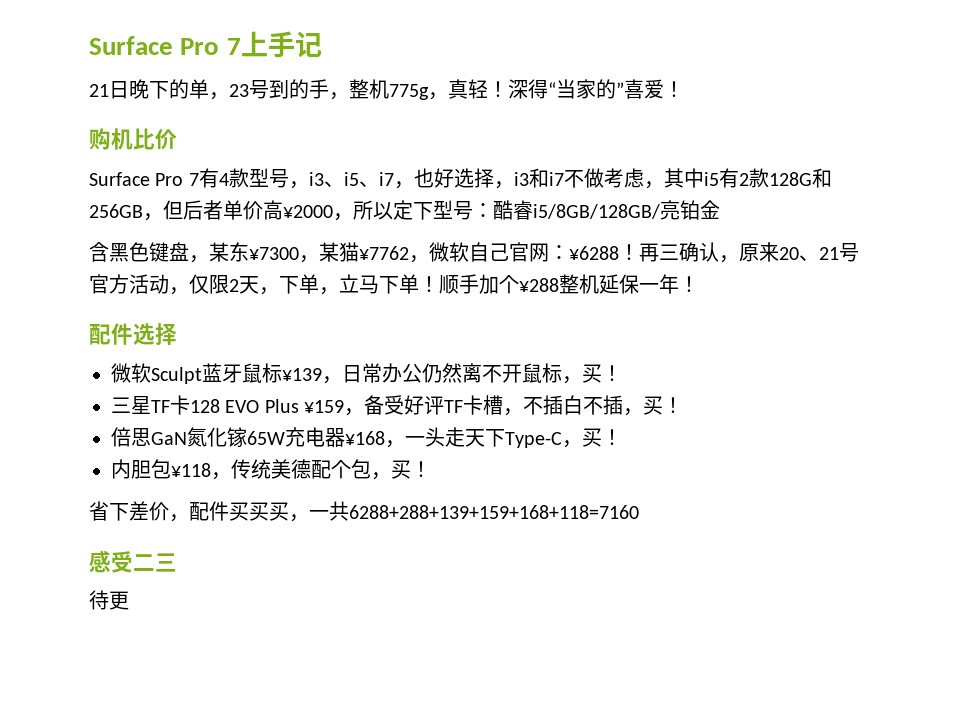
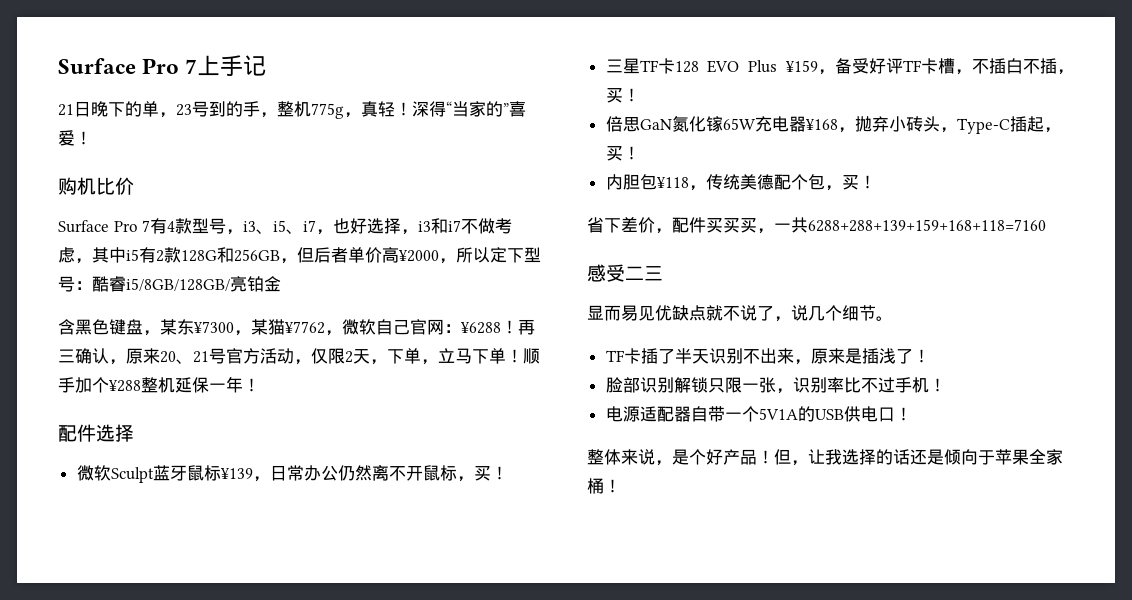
- 倍思GaN氮化镓65W充电器¥168，一头走天下Type-C，买！
+ 倍思GaN氮化镓65W充电器¥168，抛弃小砖头，Type-C插起，买！
- 待更
+ 显而易见优缺点就不说了，说几个细节。
+ TF卡插了半天识别不出来，原来是插浅了！
+ 脸部识别解锁只限一张，识别率比不过手机！
+ 电源适配器自带一个5V1A的USB供电口！
+ 整体来说，是个好产品！但，让我选择的话还是倾向于苹果全家桶！

